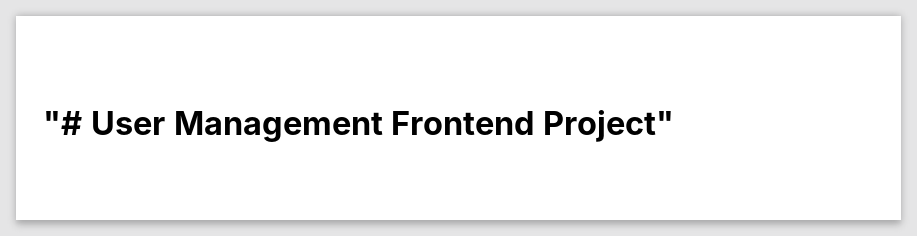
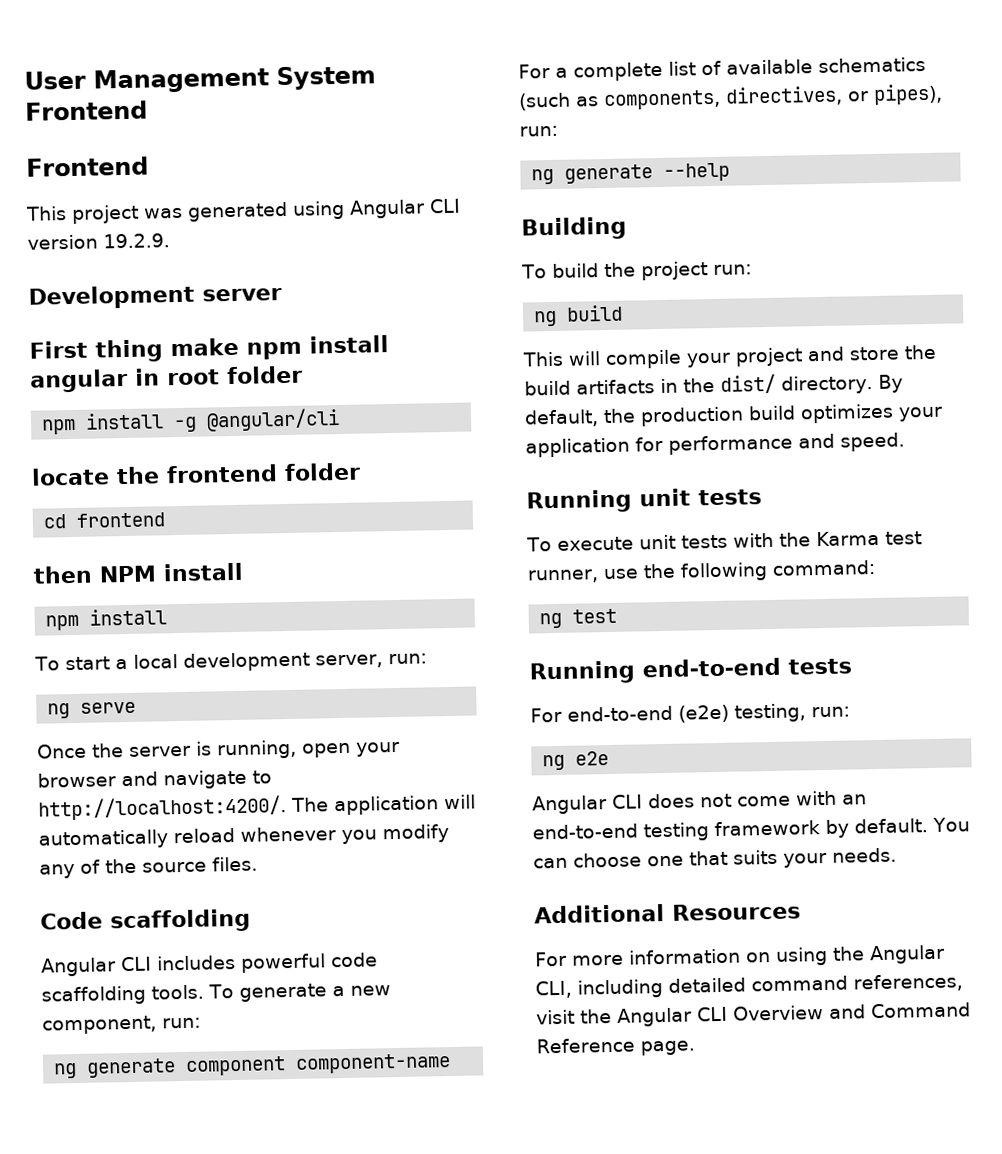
- "# User Management Frontend Project"
+ User Management System Frontend
+ Frontend
+ This project was generated using Angular CLI version 19.2.9.
+ Development server
+ First thing make npm install angular in root folder
+ npm install -g @angular/cli
+ locate the frontend folder
+ cd frontend
+ then NPM install
+ npm install
+ To start a local development server, run:
+ ng serve
+ Once the server is running, open your browser and navigate to http://localhost:4200/. The application will automatically reload whenever you modify any of the source files.
+ Code scaffolding
+ Angular CLI includes powerful code scaffolding tools. To generate a new component, run:
+ ng generate component component-name
+ For a complete list of available schematics (such as components, directives, or pipes), run:
+ ng generate --help
+ Building
+ To build the project run:
+ ng build
+ This will compile your project and store the build artifacts in the dist/ directory. By default, the production build optimizes your application for performance and speed.
+ Running unit tests
+ To execute unit tests with the Karma test runner, use the following command:
+ ng test
+ Running end-to-end tests
+ For end-to-end (e2e) testing, run:
+ ng e2e
+ Angular CLI does not come with an end-to-end testing framework by default. You can choose one that suits your needs.
+ Additional Resources
+ For more information on using the Angular CLI, including detailed command references, visit the Angular CLI Overview and Command Reference page.

